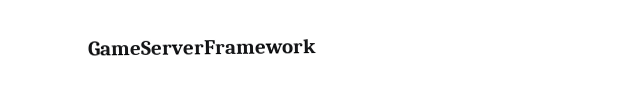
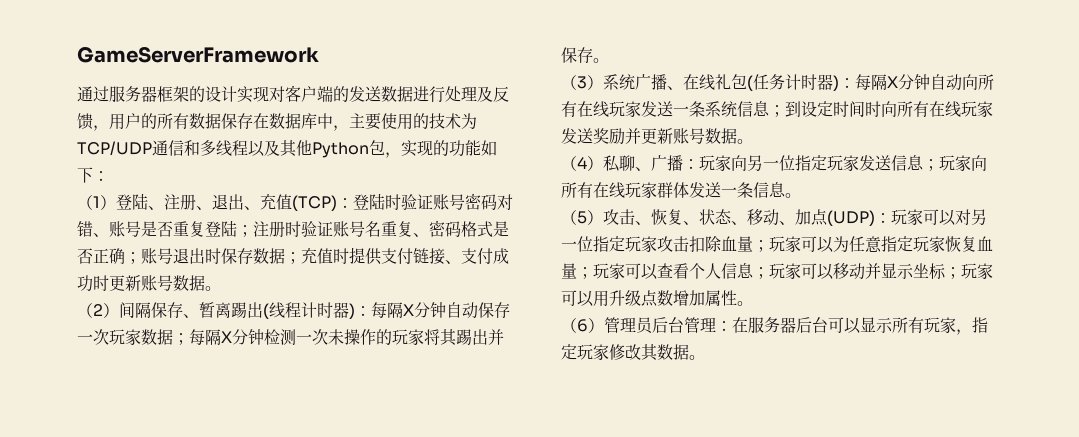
+ 通过服务器框架的设计实现对客户端的发送数据进行处理及反馈，用户的所有数据保存在数据库中，主要使用的技术为TCP/UDP通信和多线程以及其他Python包，实现的功能如下：
+ （1）登陆、注册、退出、充值(TCP)：登陆时验证账号密码对错、账号是否重复登陆；注册时验证账号名重复、密码格式是否正确；账号退出时保存数据；充值时提供支付链接、支付成功时更新账号数据。
+ （2）间隔保存、暂离踢出(线程计时器)：每隔X分钟自动保存一次玩家数据；每隔X分钟检测一次未操作的玩家将其踢出并保存。
+ （3）系统广播、在线礼包(任务计时器)：每隔X分钟自动向所有在线玩家发送一条系统信息；到设定时间时向所有在线玩家发送奖励并更新账号数据。
+ （4）私聊、广播：玩家向另一位指定玩家发送信息；玩家向所有在线玩家群体发送一条信息。
+ （5）攻击、恢复、状态、移动、加点(UDP)：玩家可以对另一位指定玩家攻击扣除血量；玩家可以为任意指定玩家恢复血量；玩家可以查看个人信息；玩家可以移动并显示坐标；玩家可以用升级点数增加属性。
+ （6）管理员后台管理：在服务器后台可以显示所有玩家，指定玩家修改其数据。

